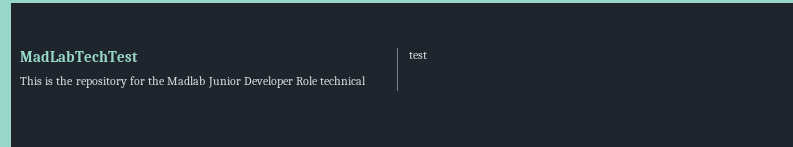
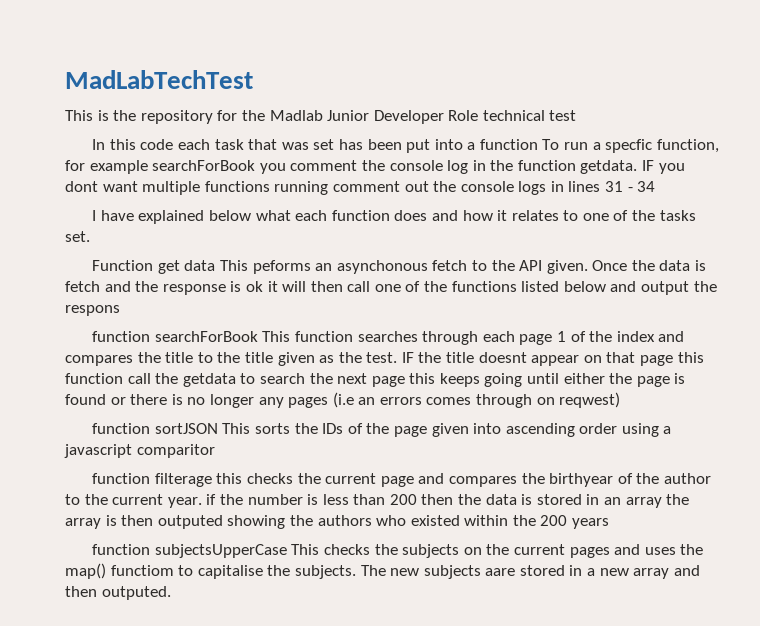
+ In this code each task that was set has been put into a function To run a specfic function, for example searchForBook you comment the console log in the function getdata. IF you dont want multiple functions running comment out the console logs in lines 31 - 34
+ I have explained below what each function does and how it relates to one of the tasks set.
+ Function get data This peforms an asynchonous fetch to the API given. Once the data is fetch and the response is ok it will then call one of the functions listed below and output the respons
+ function searchForBook This function searches through each page 1 of the index and compares the title to the title given as the test. IF the title doesnt appear on that page this function call the getdata to search the next page this keeps going until either the page is found or there is no longer any pages (i.e an errors comes through on reqwest)
+ function sortJSON This sorts the IDs of the page given into ascending order using a javascript comparitor
+ function filterage this checks the current page and compares the birthyear of the author to the current year. if the number is less than 200 then the data is stored in an array the array is then outputed showing the authors who existed within the 200 years
+ function subjectsUpperCase This checks the subjects on the current pages and uses the map() functiom to capitalise the subjects. The new subjects aare stored in a new array and then outputed.

